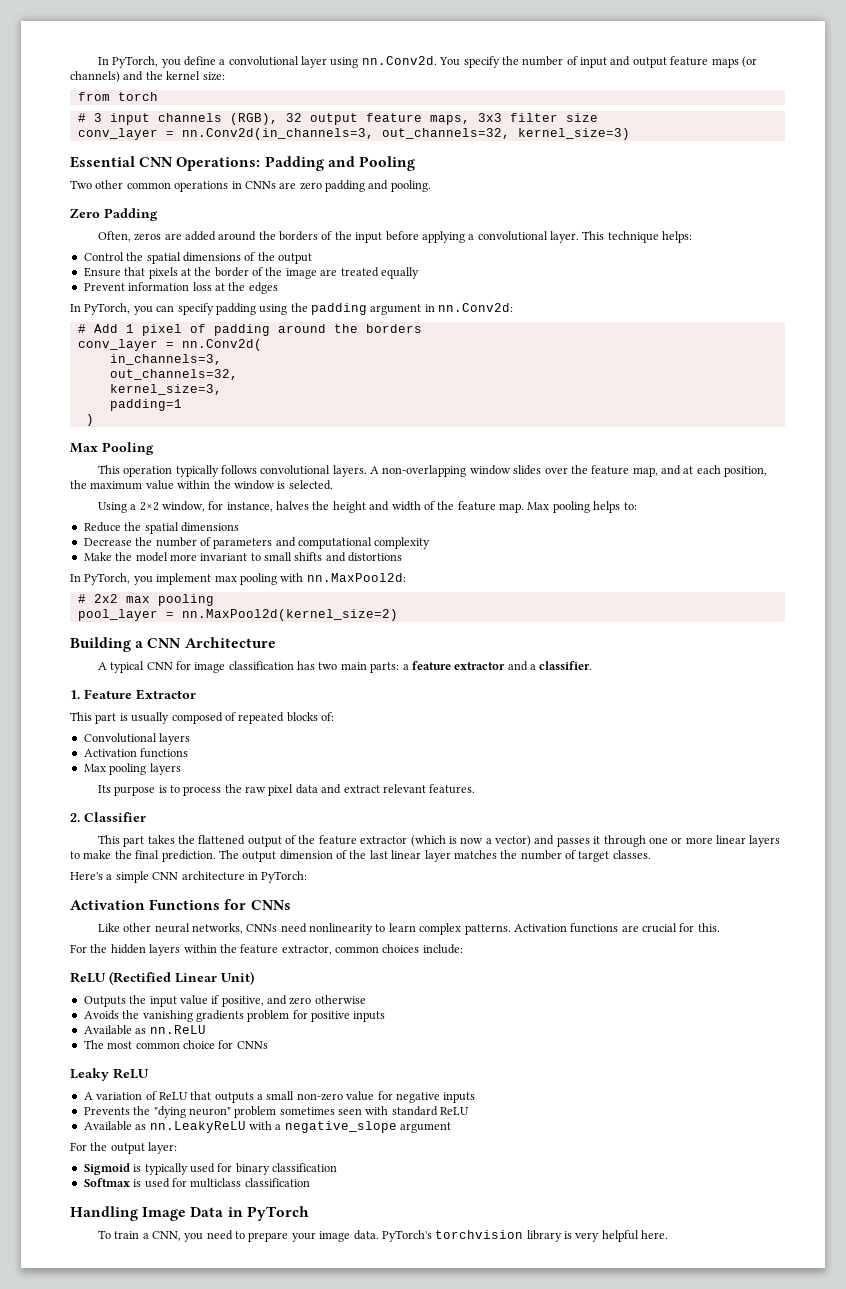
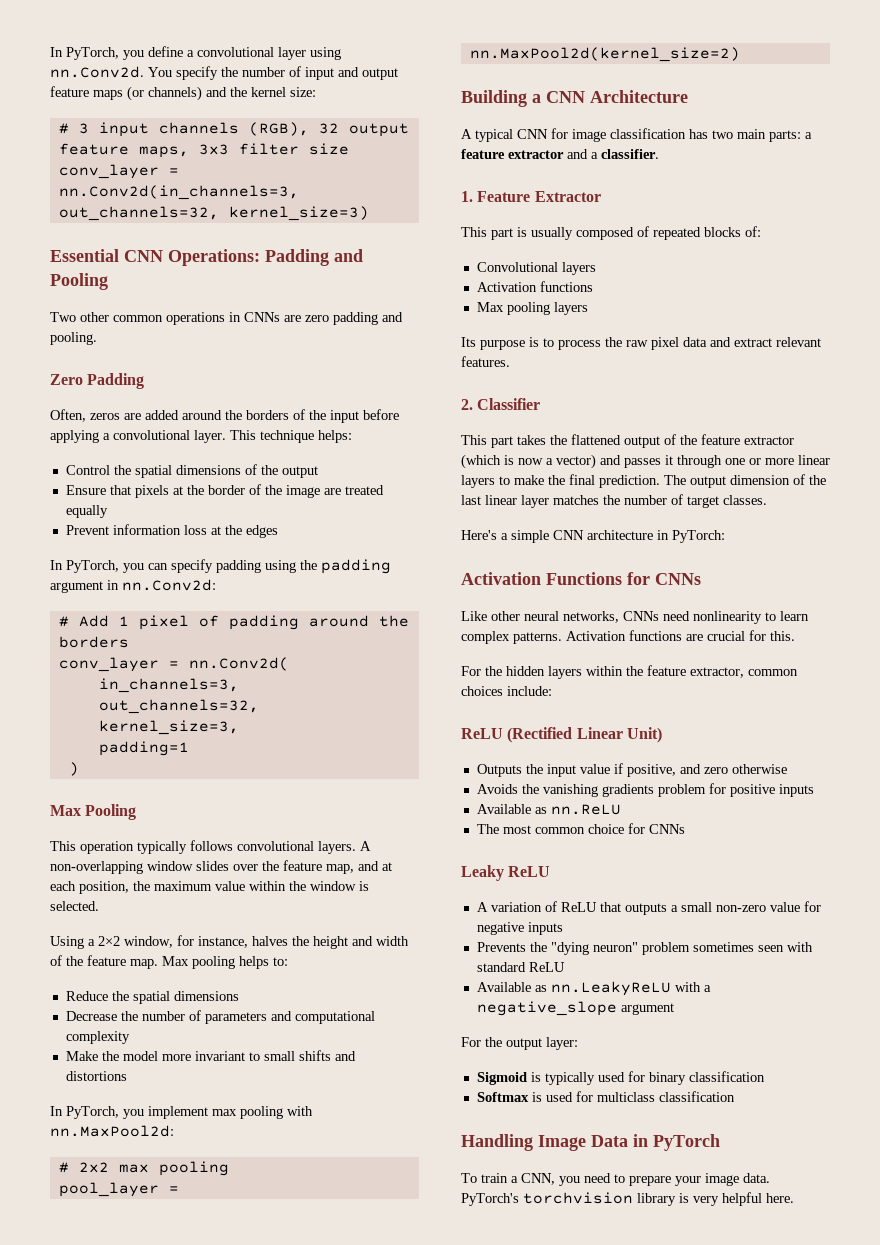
- from torch

